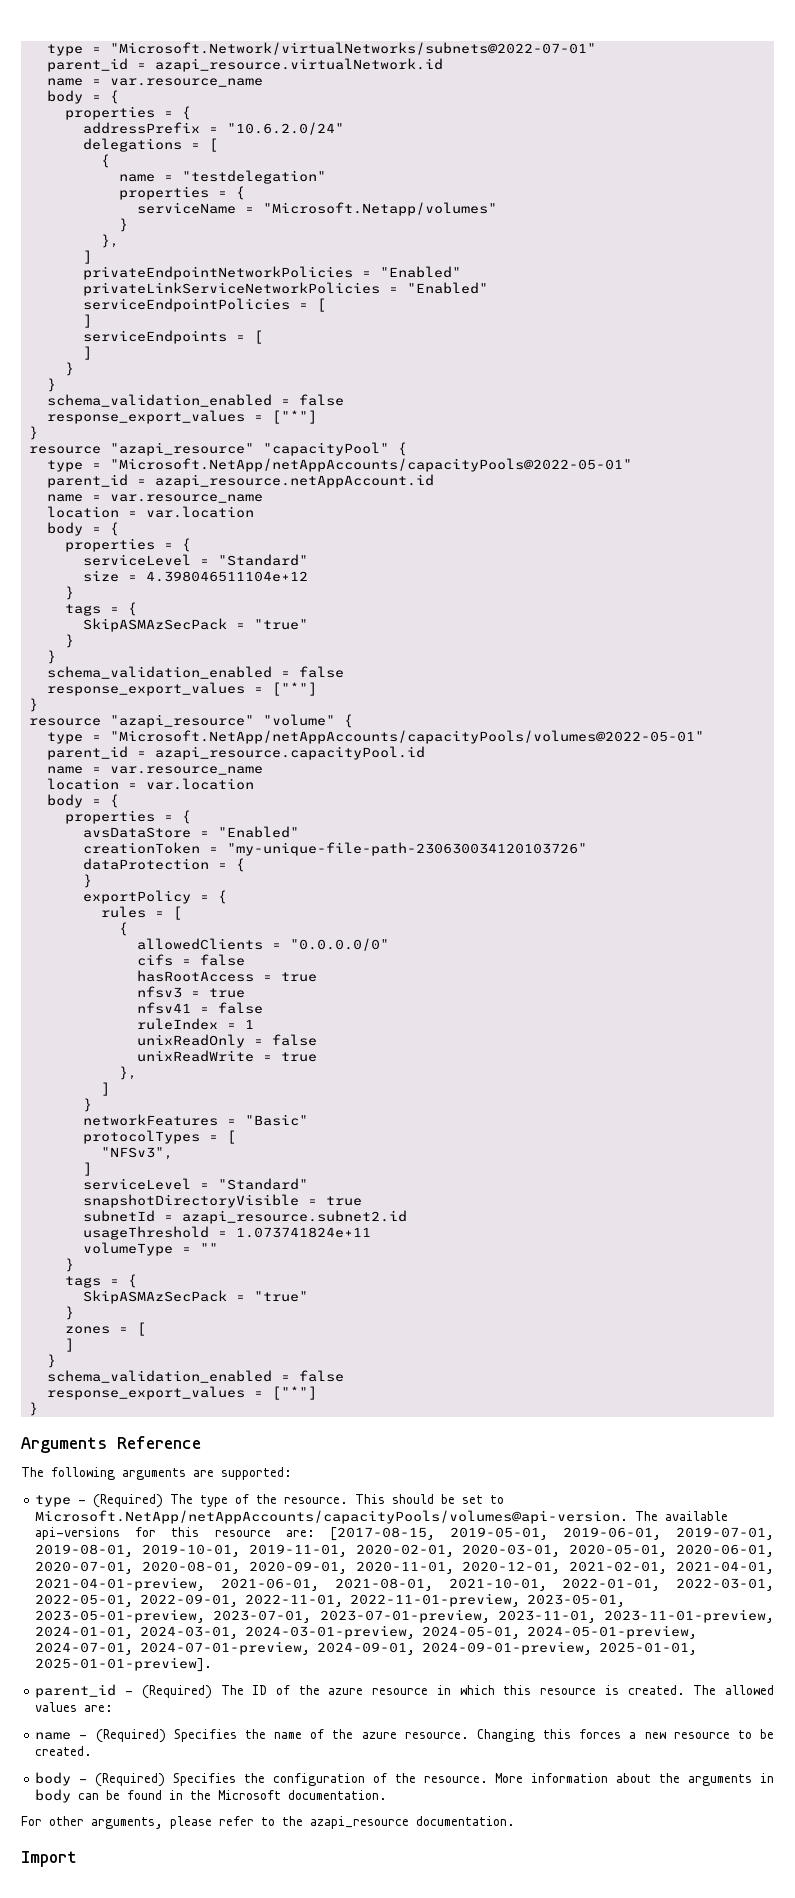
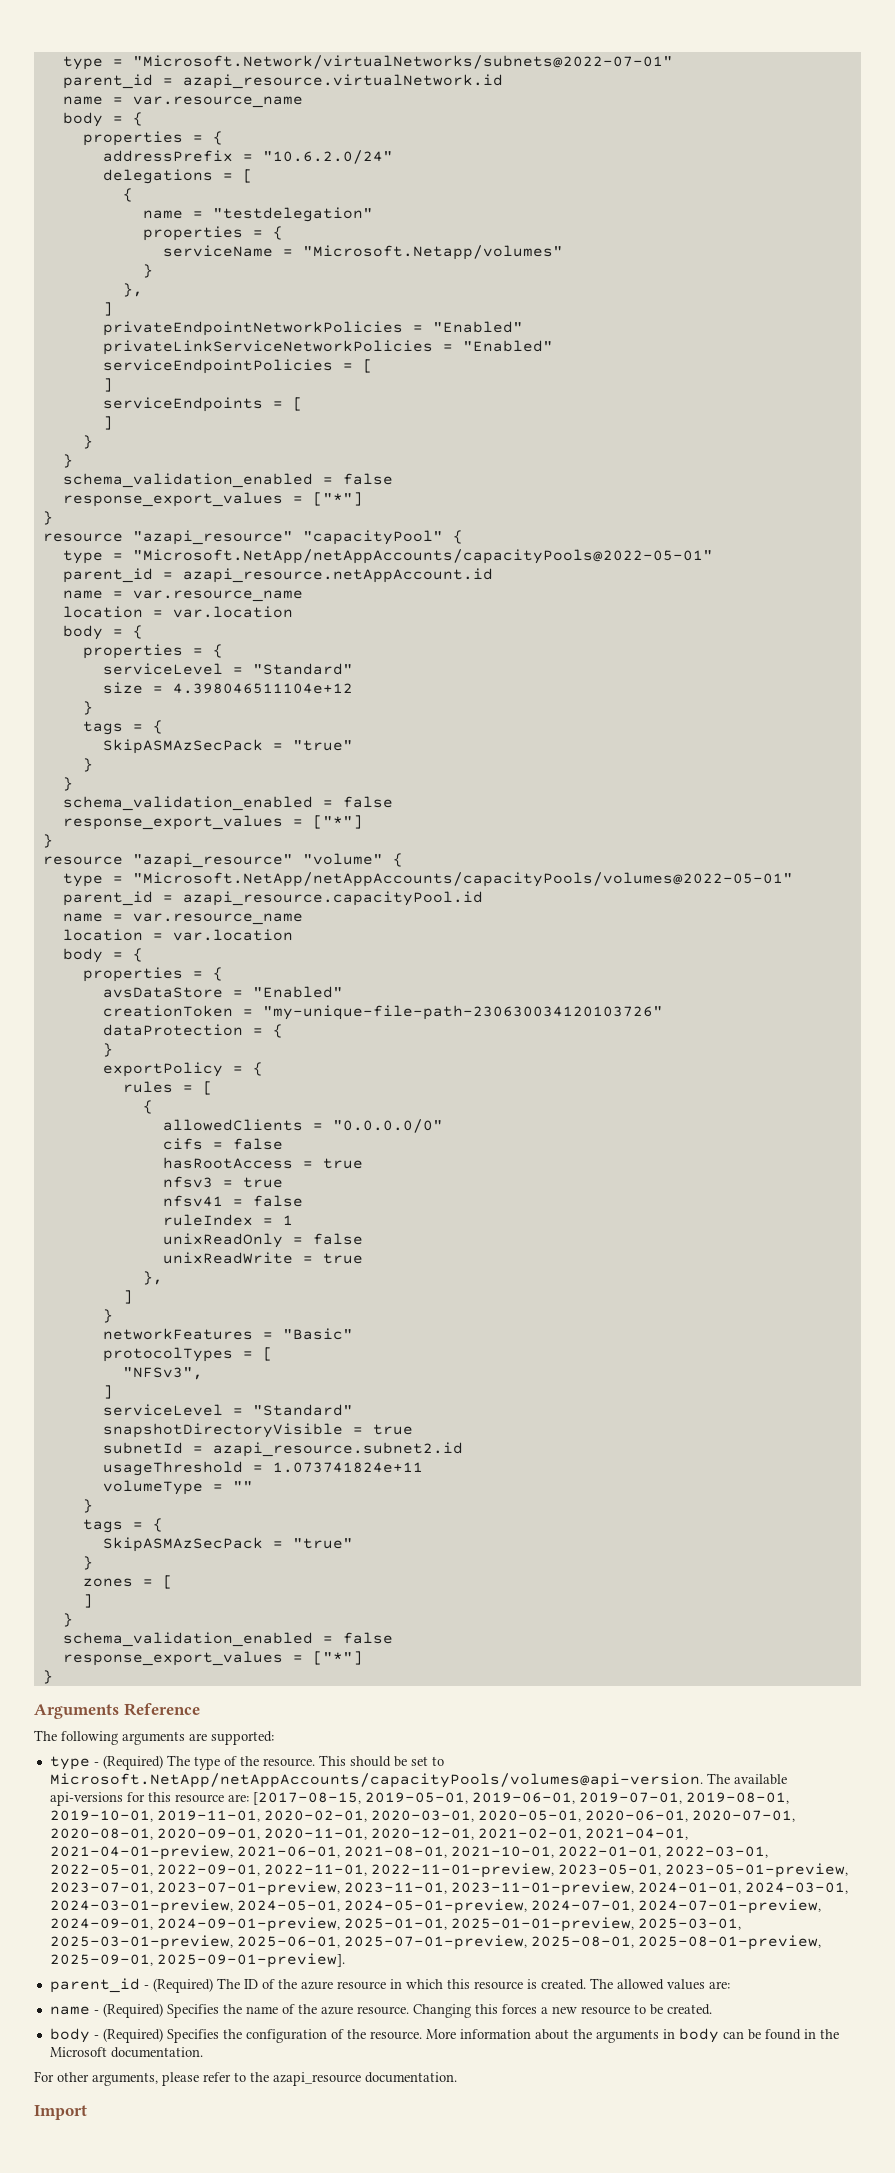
- This should be set to Microsoft.NetApp/netAppAccounts/capacityPools/volumes@api-version. The available api-versions for this resource are: [2017-08-15, 2019-05-01, 2019-06-01, 2019-07-01, 2019-08-01, 2019-10-01, 2019-11-01, 2020-02-01, 2020-03-01, 2020-05-01, 2020-06-01, 2020-07-01, 2020-08-01, 2020-09-01, 2020-11-01, 2020-12-01, 2021-02-01, 2021-04-01, 2021-04-01-preview, 2021-06-01, 2021-08-01, 2021-10-01, 2022-01-01, 2022-03-01, 2022-05-01, 2022-09-01, 2022-11-01, 2022-11-01-preview, 2023-05-01, 2023-05-01-preview, 2023-07-01, 2023-07-01-preview, 2023-11-01, 2023-11-01-preview, 2024-01-01, 2024-03-01, 2024-03-01-preview, 2024-05-01, 2024-05-01-preview, 2024-07-01, 2024-07-01-preview, 2024-09-01, 2024-09-01-preview, 2025-01-01, 2025-01-01-preview].
+ This should be set to Microsoft.NetApp/netAppAccounts/capacityPools/volumes@api-version. The available api-versions for this resource are: [2017-08-15, 2019-05-01, 2019-06-01, 2019-07-01, 2019-08-01, 2019-10-01, 2019-11-01, 2020-02-01, 2020-03-01, 2020-05-01, 2020-06-01, 2020-07-01, 2020-08-01, 2020-09-01, 2020-11-01, 2020-12-01, 2021-02-01, 2021-04-01, 2021-04-01-preview, 2021-06-01, 2021-08-01, 2021-10-01, 2022-01-01, 2022-03-01, 2022-05-01, 2022-09-01, 2022-11-01, 2022-11-01-preview, 2023-05-01, 2023-05-01-preview, 2023-07-01, 2023-07-01-preview, 2023-11-01, 2023-11-01-preview, 2024-01-01, 2024-03-01, 2024-03-01-preview, 2024-05-01, 2024-05-01-preview, 2024-07-01, 2024-07-01-preview, 2024-09-01, 2024-09-01-preview, 2025-01-01, 2025-01-01-preview, 2025-03-01, 2025-03-01-preview, 2025-06-01, 2025-07-01-preview, 2025-08-01, 2025-08-01-preview, 2025-09-01, 2025-09-01-preview].

